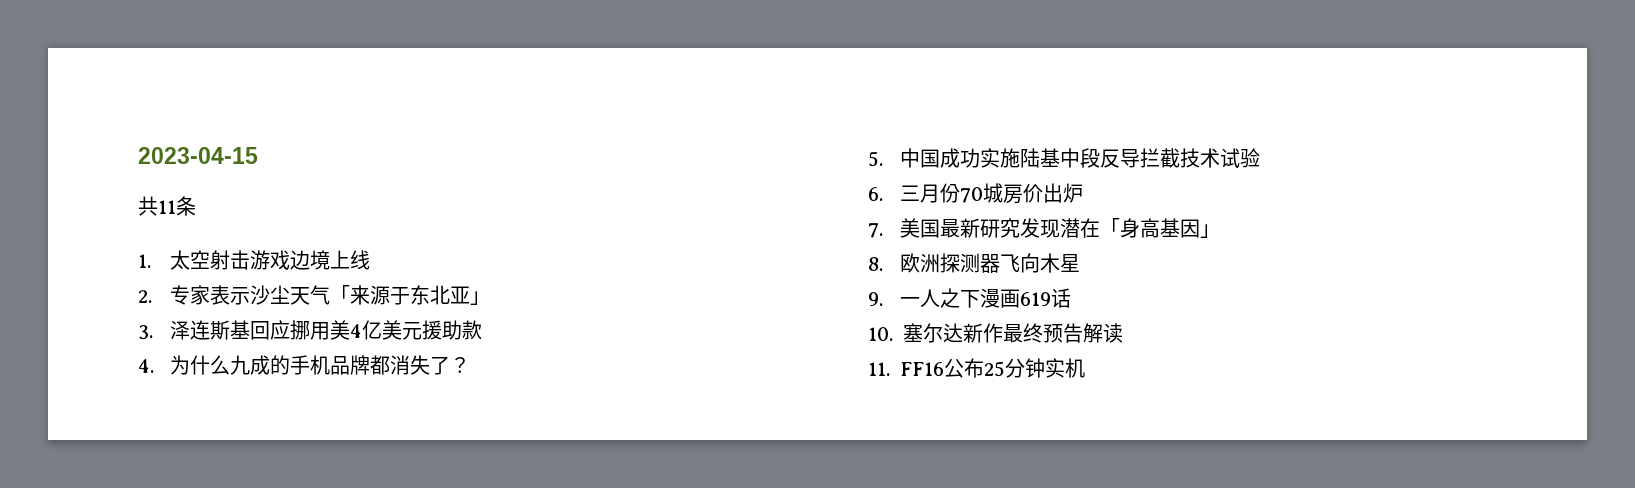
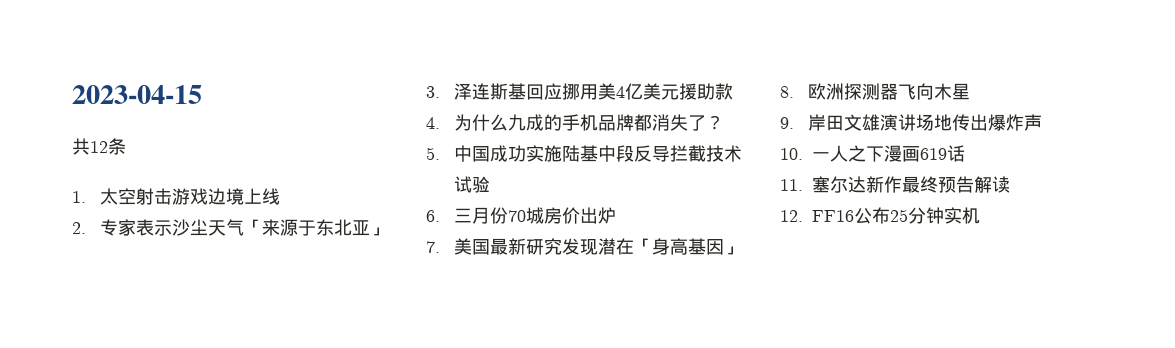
- 共11条
+ 共12条
- 9.一人之下漫画619话
+ 9.岸田文雄演讲场地传出爆炸声
+ 10.一人之下漫画619话
- 10.塞尔达新作最终预告解读
+ 11.塞尔达新作最终预告解读
- 11. FF16公布25分钟实机
+ 12. FF16公布25分钟实机

